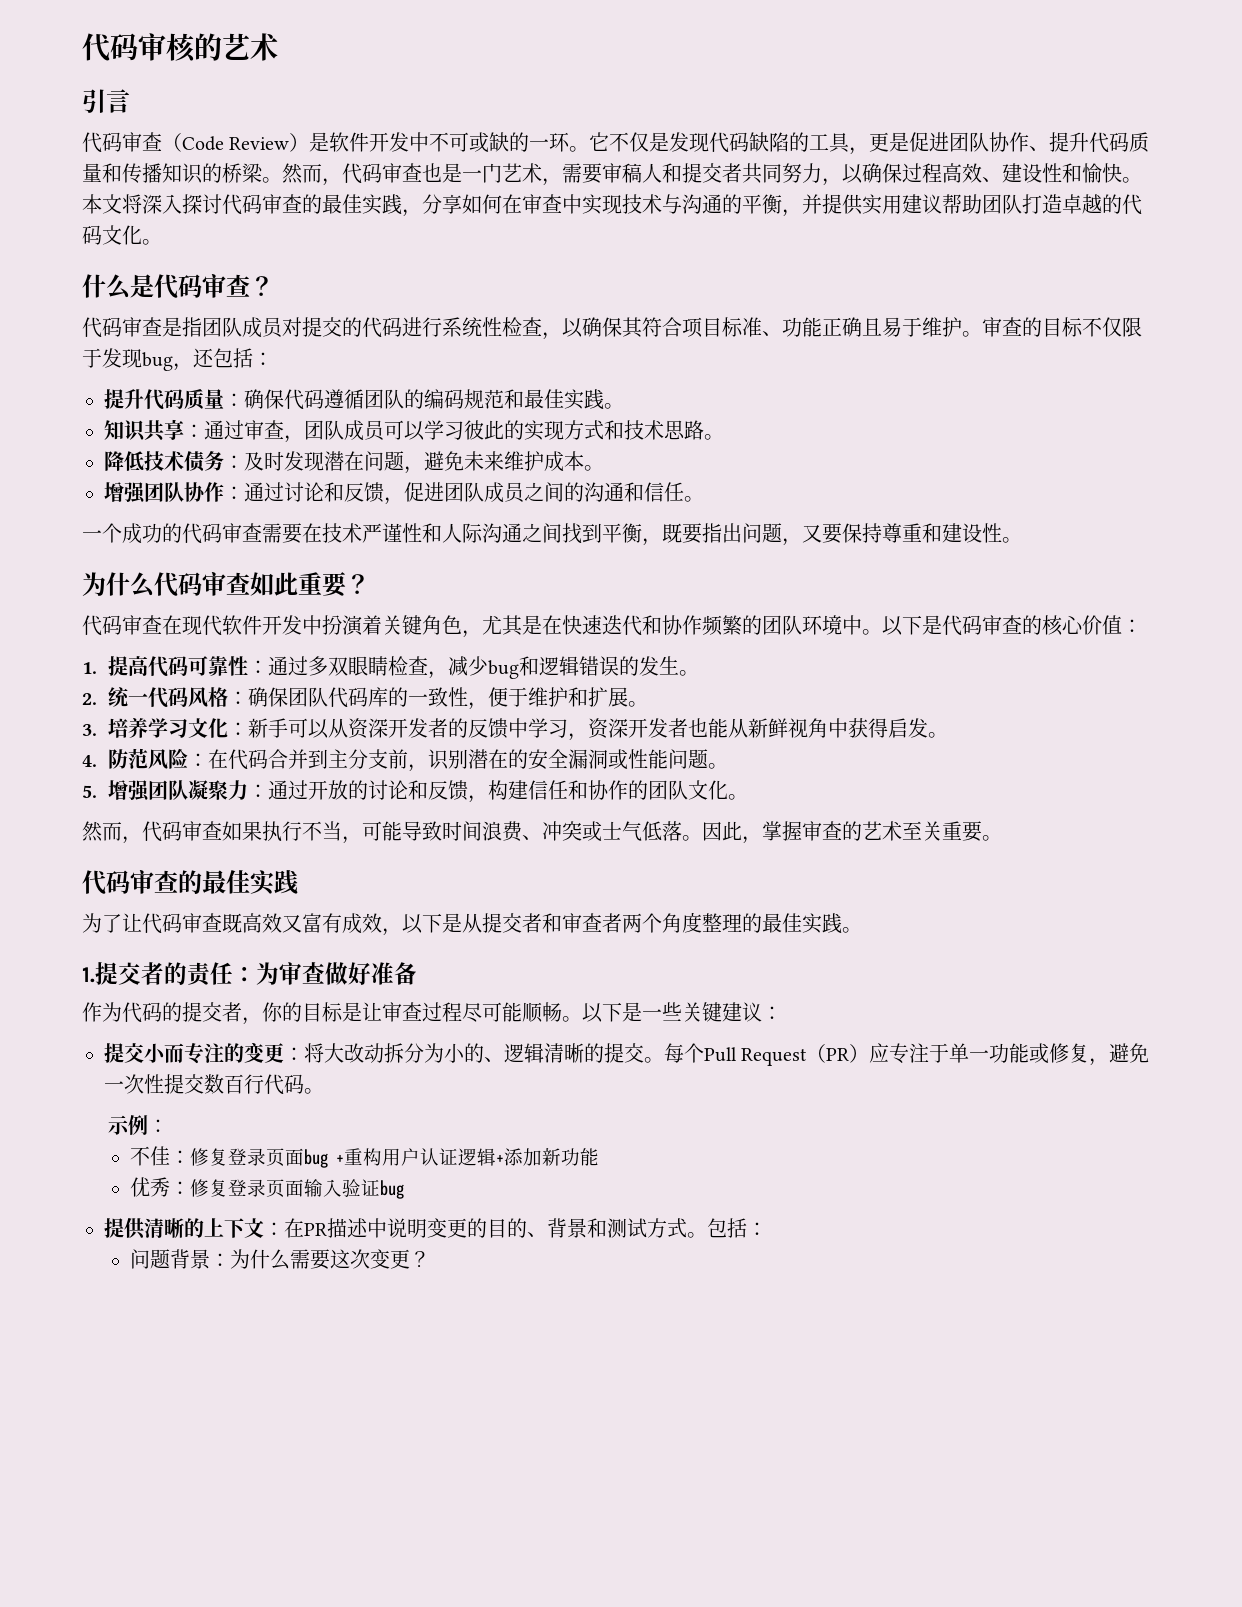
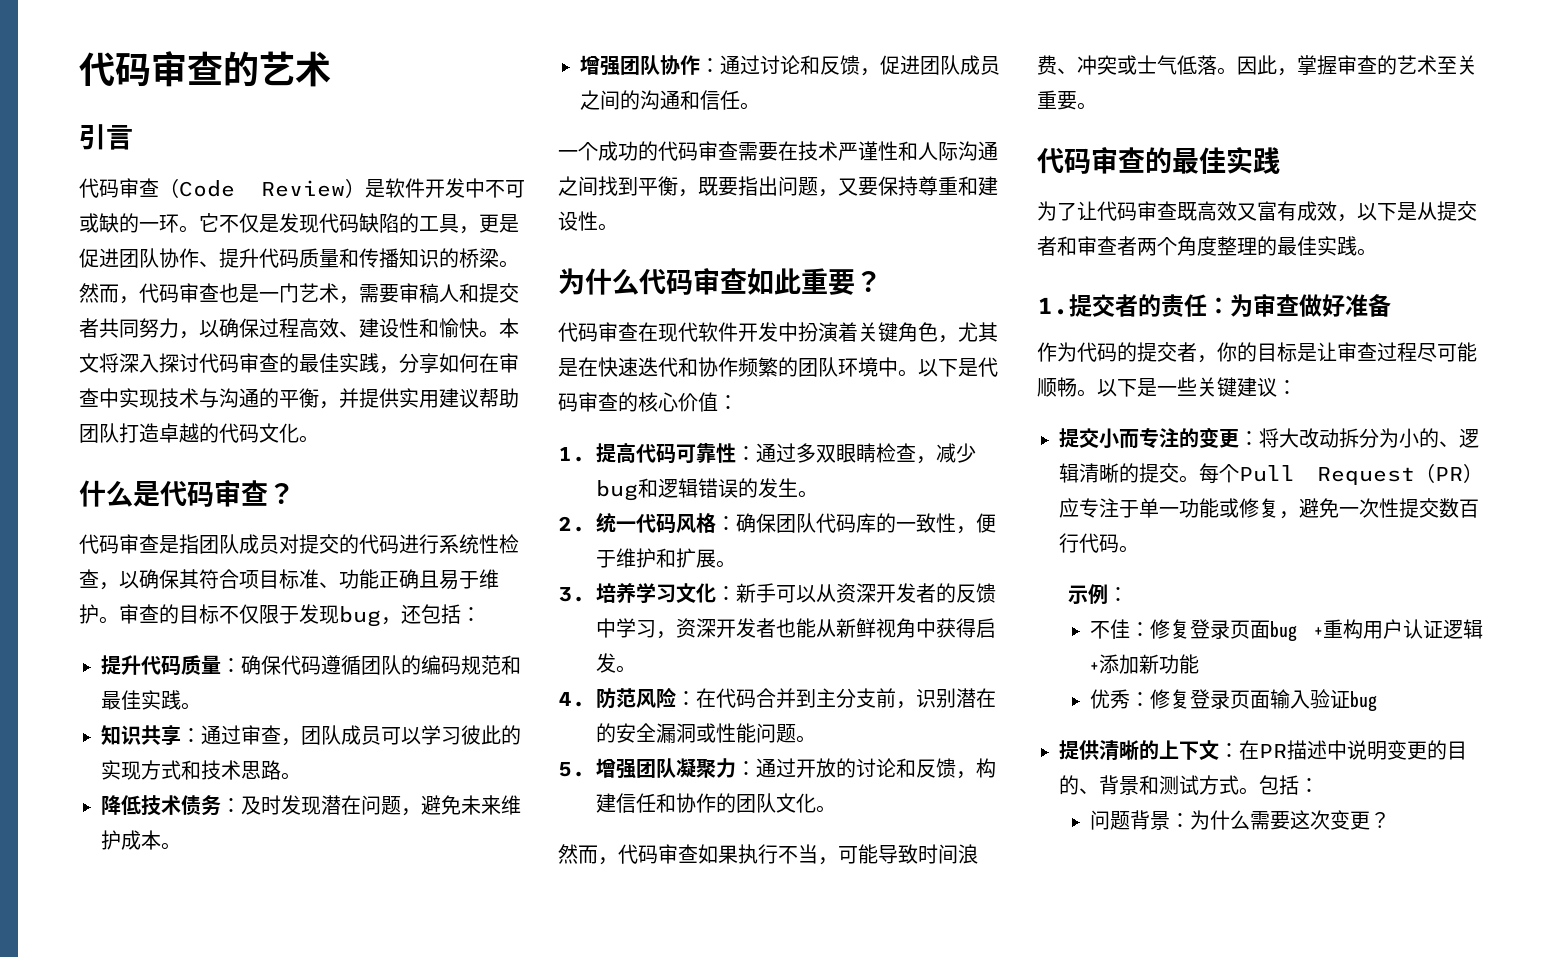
- 代码审核的艺术
+ 代码审查的艺术

